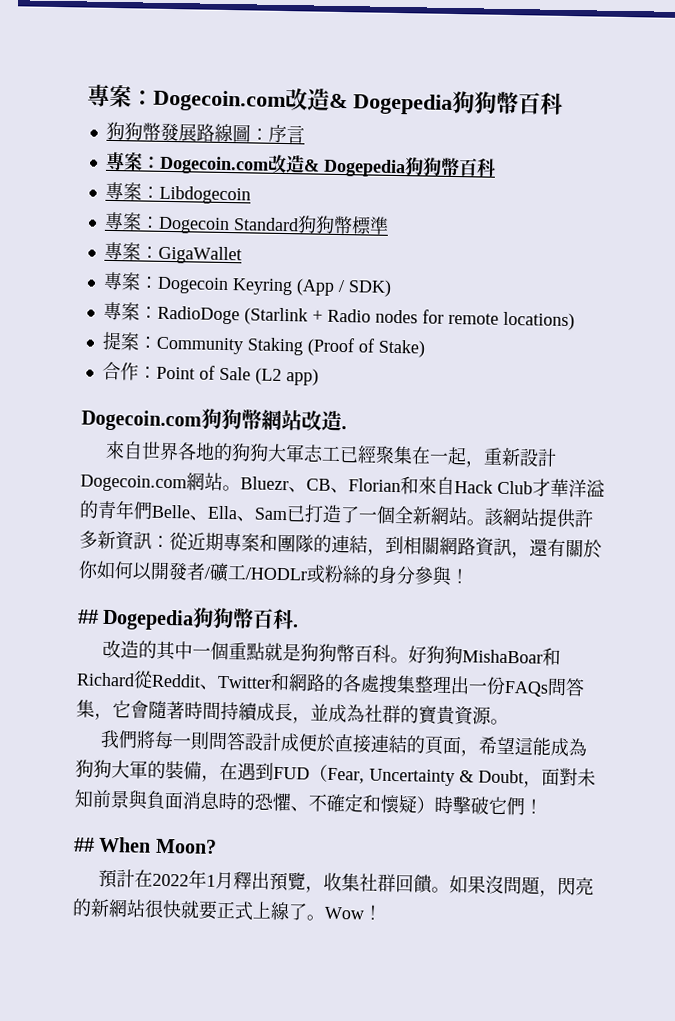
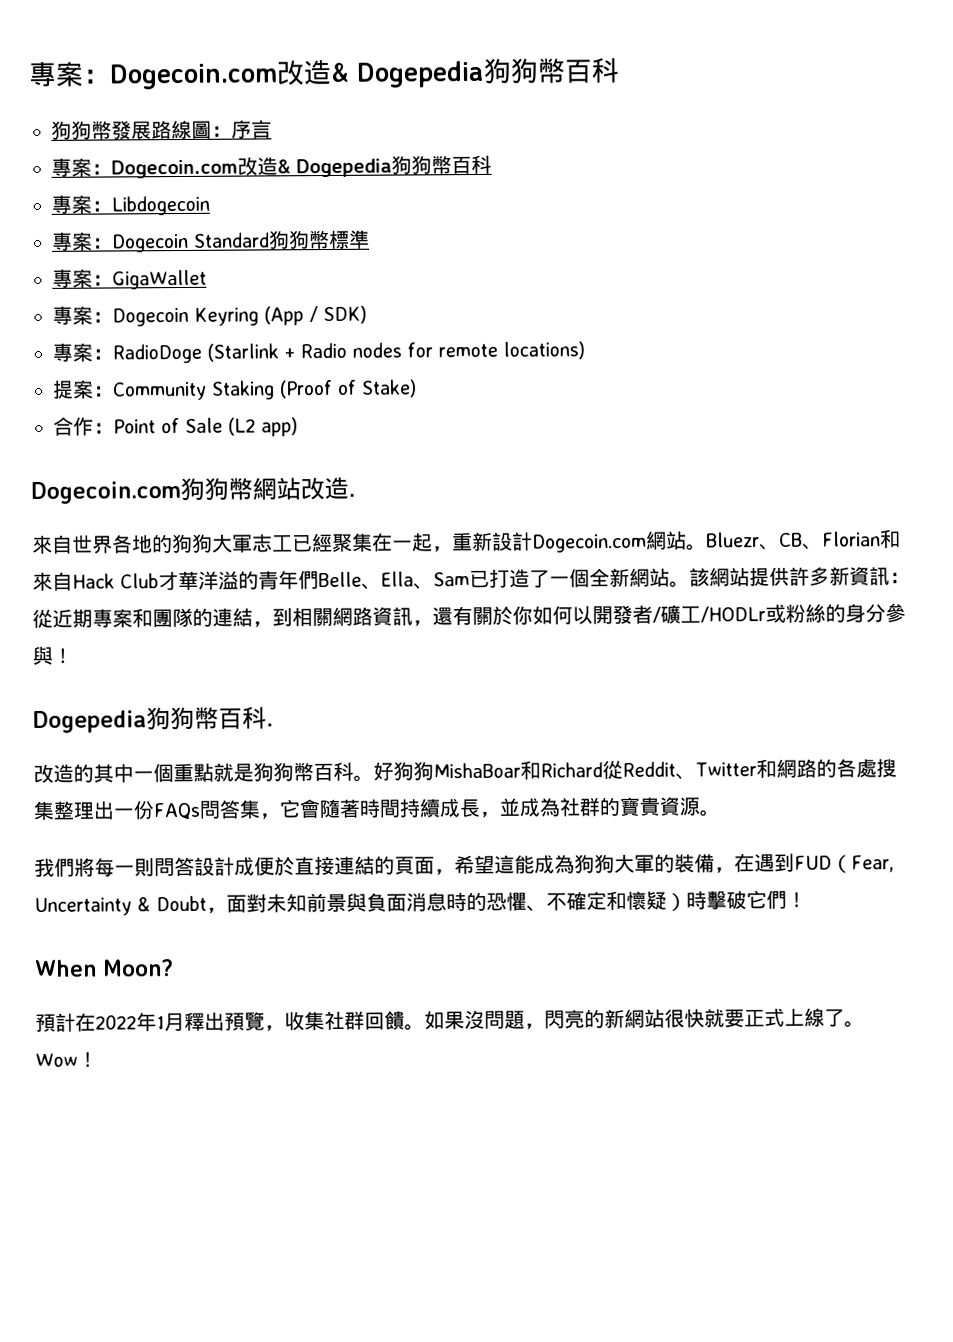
- ## Dogepedia狗狗幣百科.
+ Dogepedia狗狗幣百科.
- ## When Moon?
+ When Moon?

